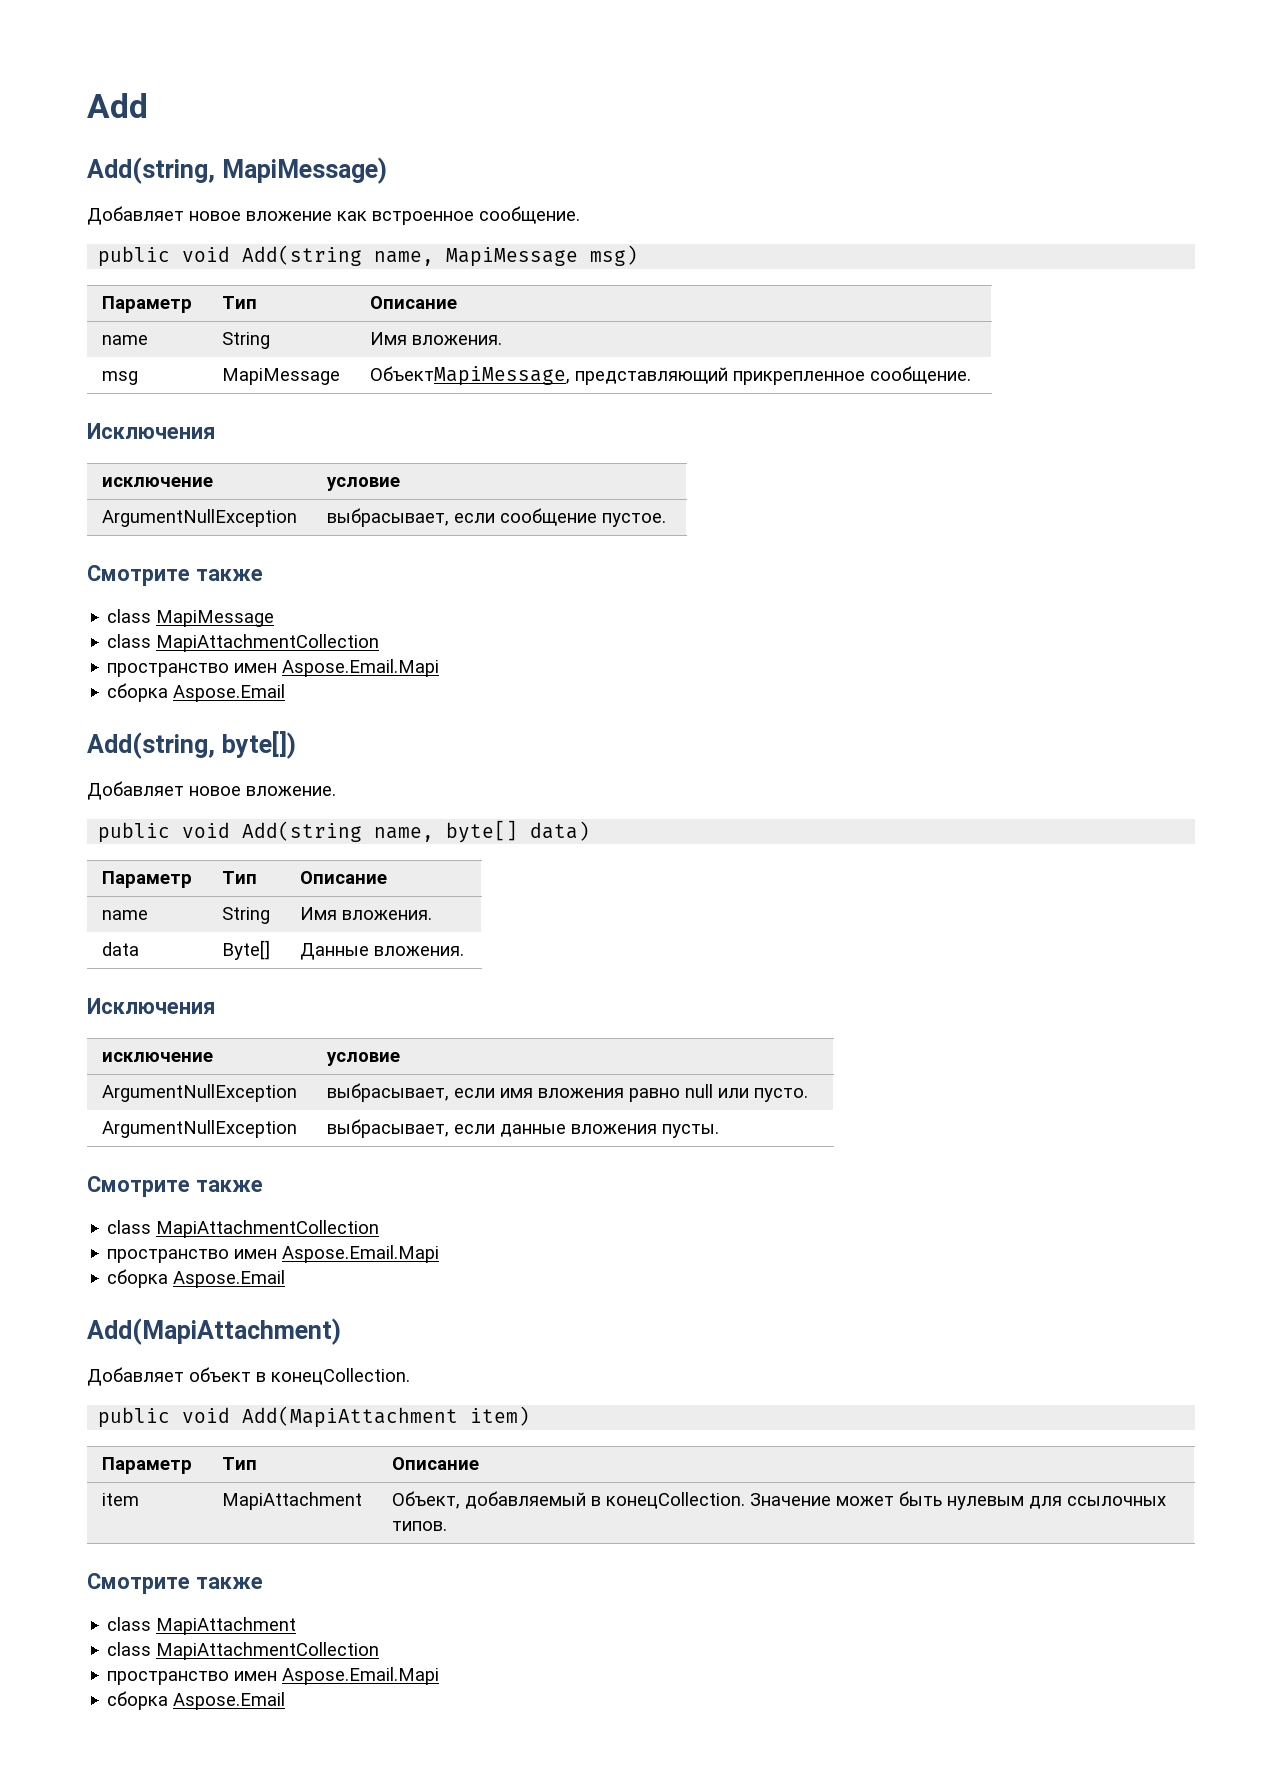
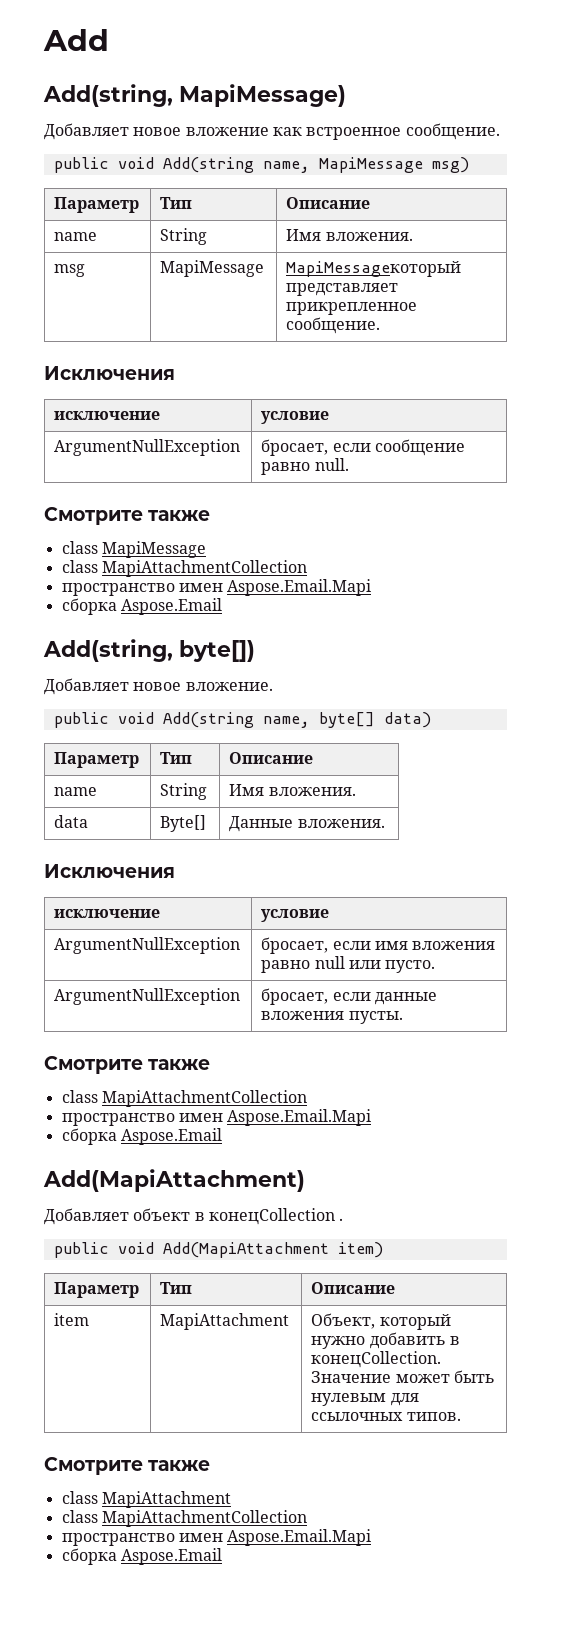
- msg | MapiMessage | ОбъектMapiMessage, представляющий прикрепленное сообщение.
+ msg | MapiMessage | MapiMessageкоторый представляет прикрепленное сообщение.
- ArgumentNullException | выбрасывает, если сообщение пустое.
+ ArgumentNullException | бросает, если сообщение равно null.
- ArgumentNullException | выбрасывает, если имя вложения равно null или пусто.
+ ArgumentNullException | бросает, если имя вложения равно null или пусто.
- ArgumentNullException | выбрасывает, если данные вложения пусты.
+ ArgumentNullException | бросает, если данные вложения пусты.
- Добавляет объект в конецCollection.
+ Добавляет объект в конецCollection .
- item | MapiAttachment | Объект, добавляемый в конецCollection. Значение может быть нулевым для ссылочных типов.
+ item | MapiAttachment | Объект, который нужно добавить в конецCollection. Значение может быть нулевым для ссылочных типов.

